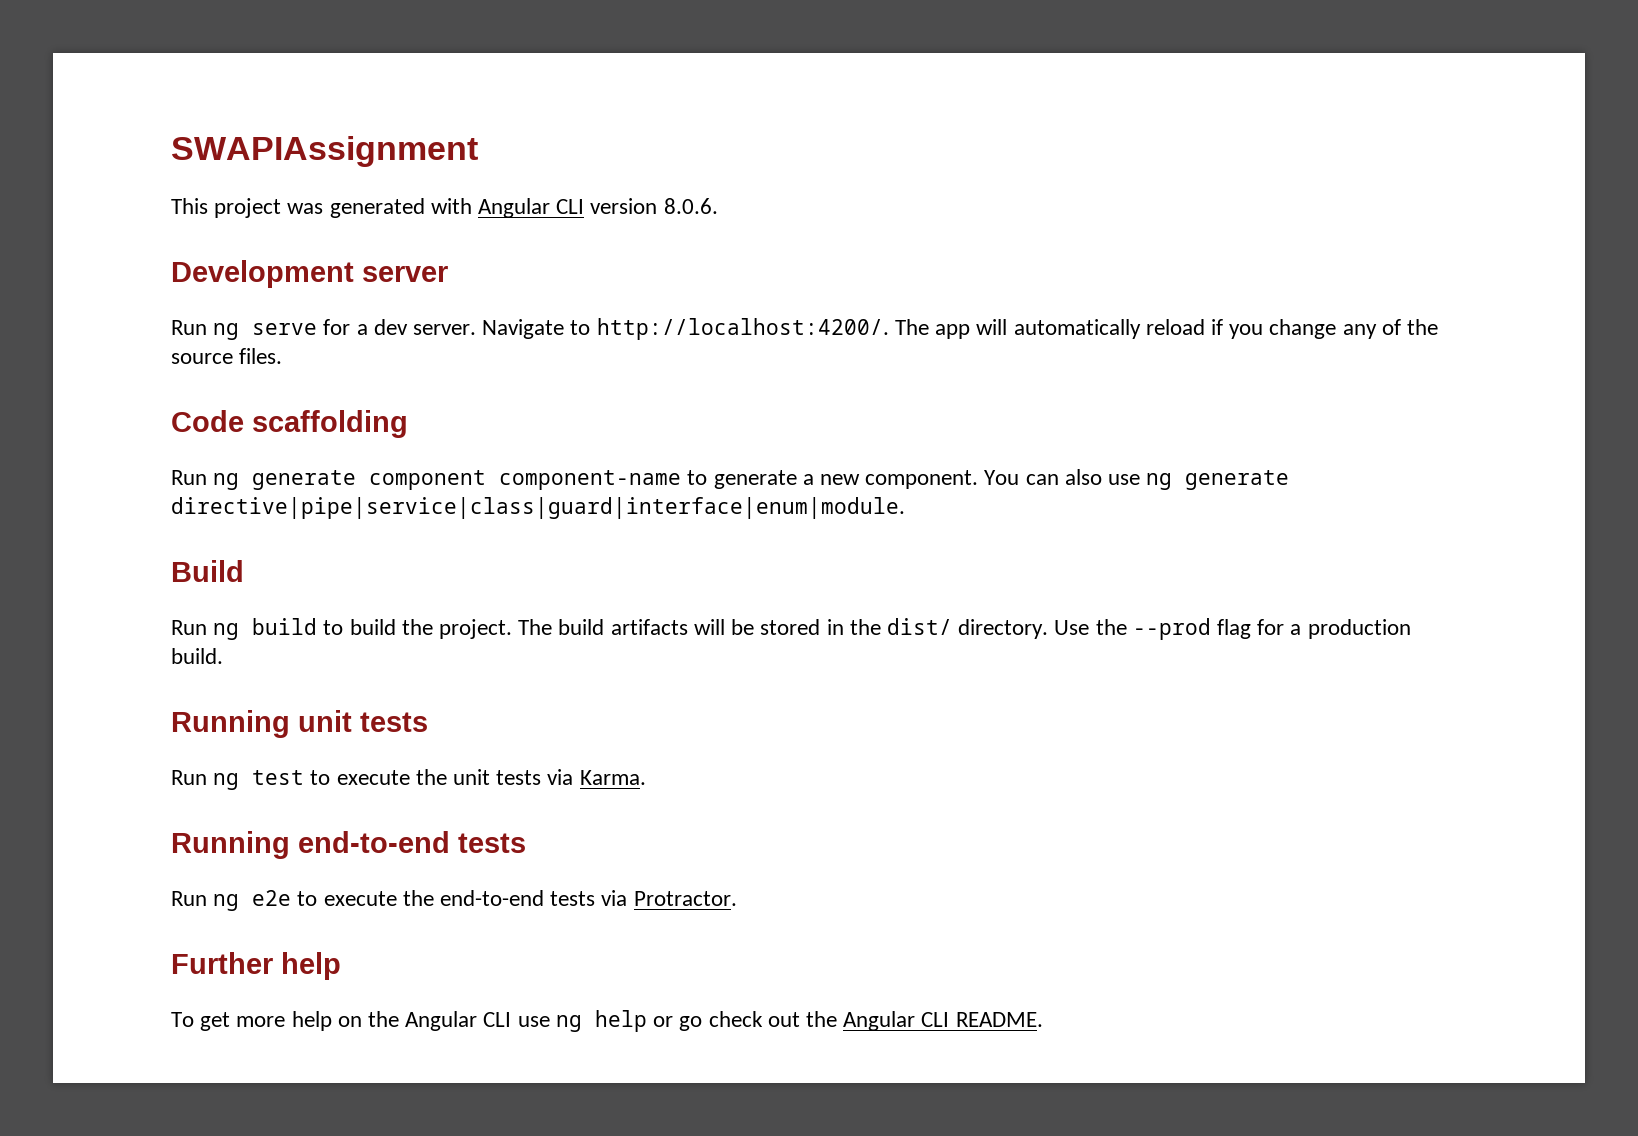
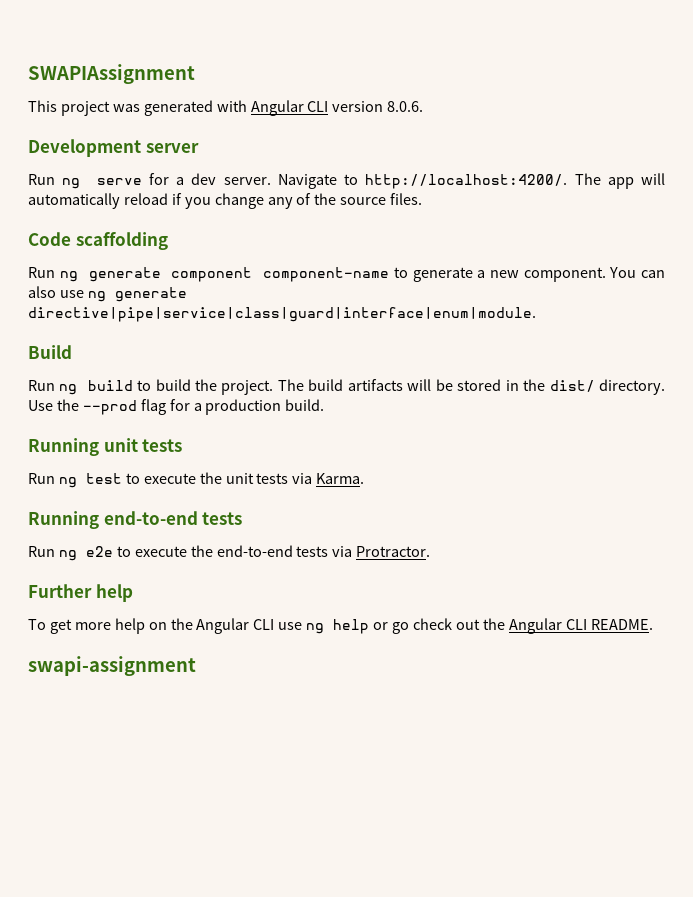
+ swapi-assignment

